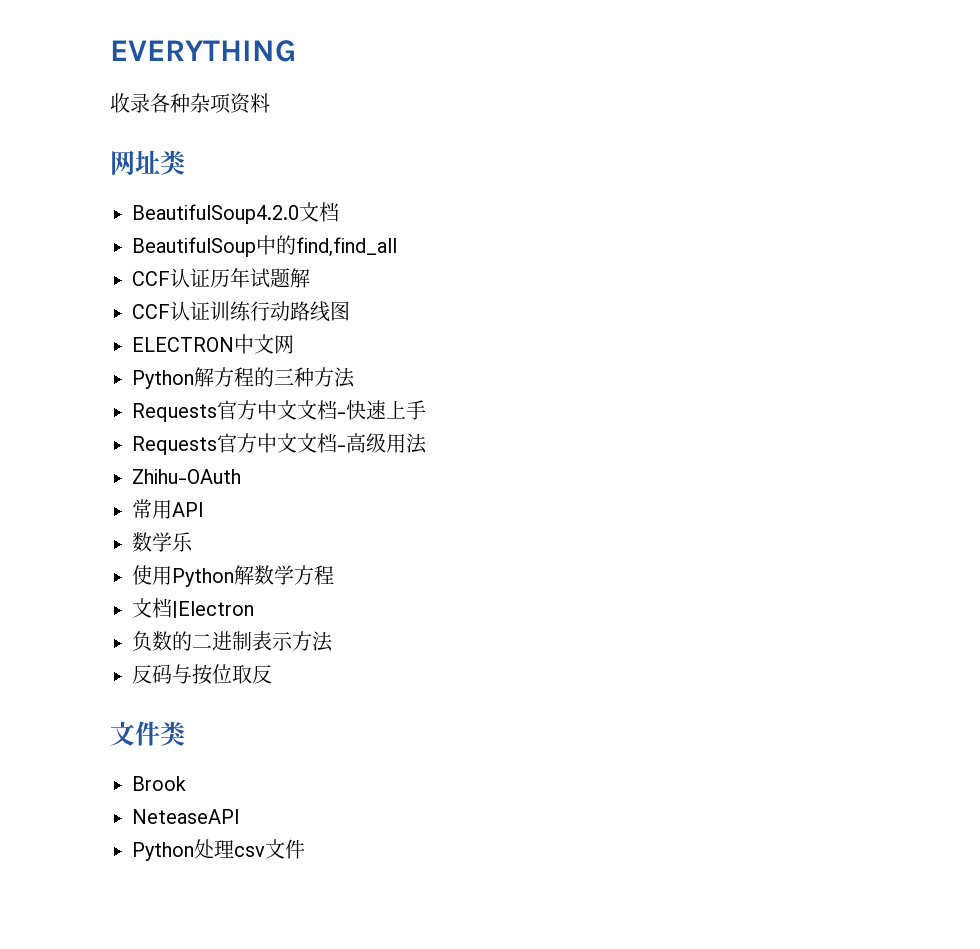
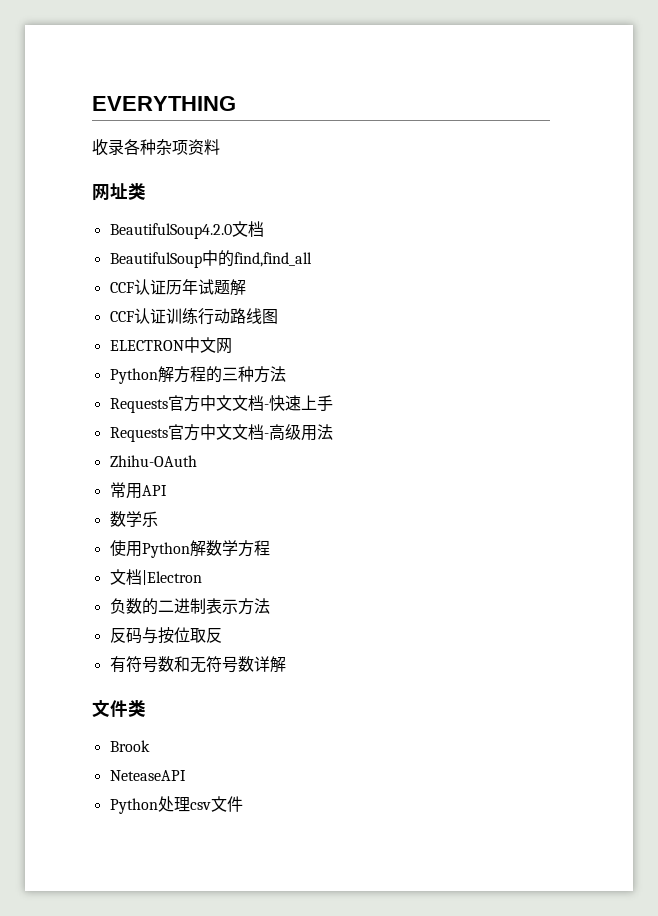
+ 有符号数和无符号数详解

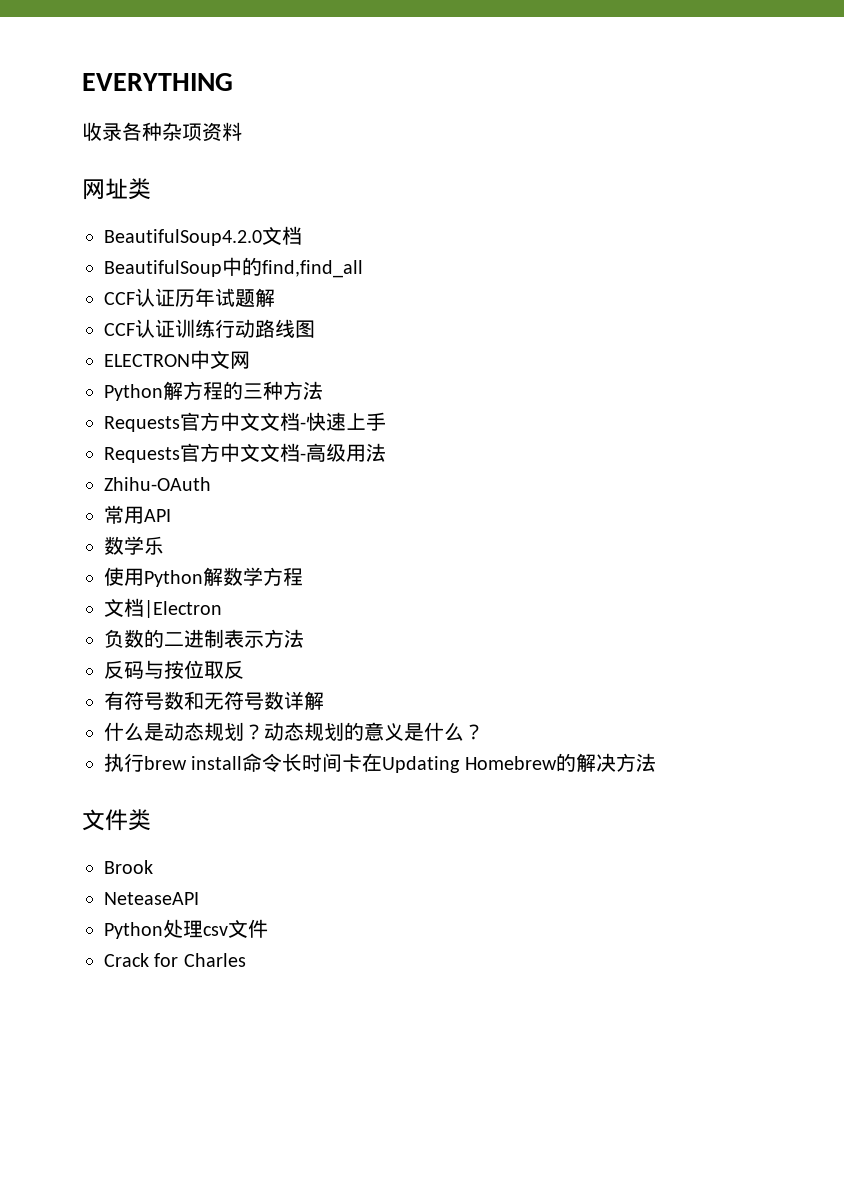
+ 什么是动态规划？动态规划的意义是什么？
+ 执行brew install命令长时间卡在Updating Homebrew的解决方法
+ Crack for Charles

